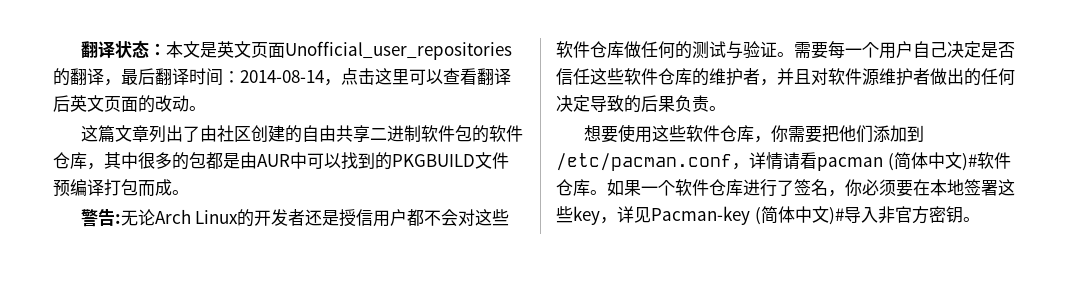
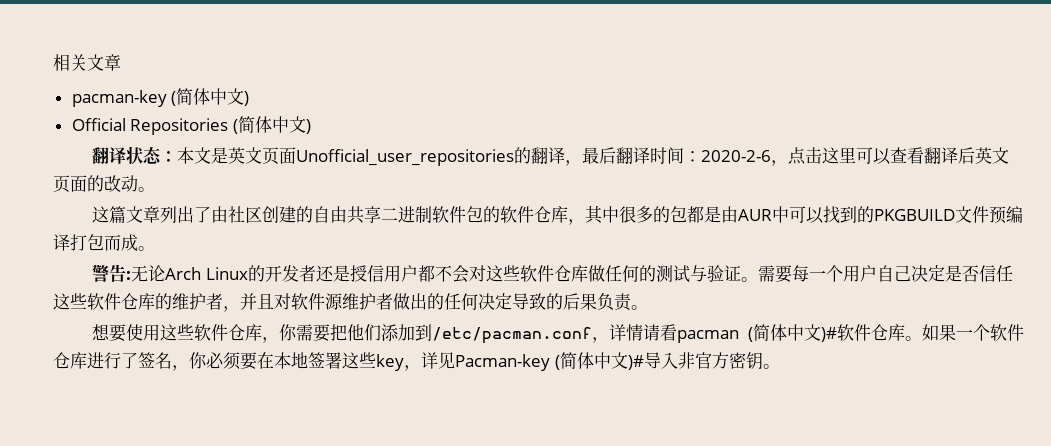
+ 相关文章
+ pacman-key (简体中文)
+ Official Repositories (简体中文)
- 翻译状态：本文是英文页面Unofficial_user_repositories的翻译，最后翻译时间：2014-08-14，点击这里可以查看翻译后英文页面的改动。
+ 翻译状态：本文是英文页面Unofficial_user_repositories的翻译，最后翻译时间：2020-2-6，点击这里可以查看翻译后英文页面的改动。

